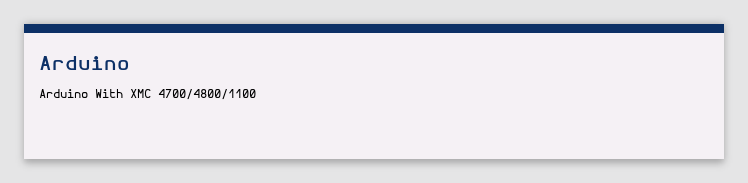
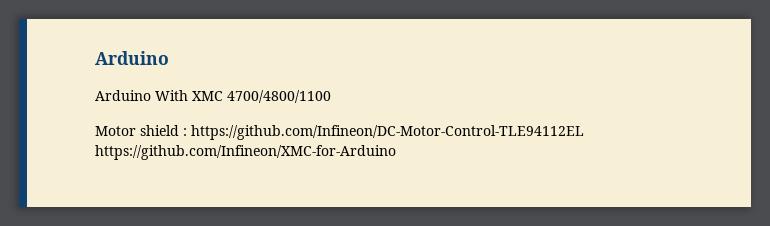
+ Motor shield : https://github.com/Infineon/DC-Motor-Control-TLE94112EL https://github.com/Infineon/XMC-for-Arduino

